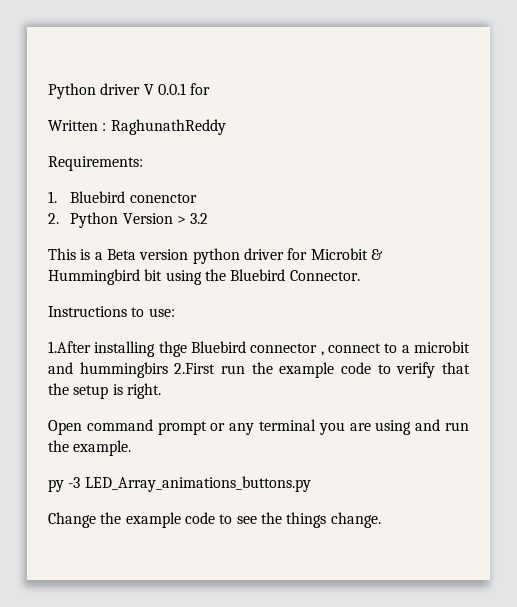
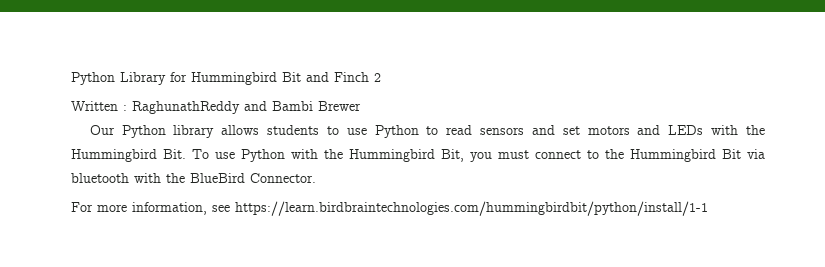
- Python driver V 0.0.1 for
- Written : RaghunathReddy
- Requirements:
- 1. Bluebird conenctor
- 2. Python Version > 3.2
- This is a Beta version python driver for Microbit & Hummingbird bit using the Bluebird Connector.
- Instructions to use:
- 1.After installing thge Bluebird connector , connect to a microbit and hummingbirs 2.First run the example code to verify that the setup is right.
- Open command prompt or any terminal you are using and run the example.
- py -3 LED_Array_animations_buttons.py
- Change the example code to see the things change.
+ Python Library for Hummingbird Bit and Finch 2
+ Written : RaghunathReddy and Bambi Brewer
+ Our Python library allows students to use Python to read sensors and set motors and LEDs with the Hummingbird Bit. To use Python with the Hummingbird Bit, you must connect to the Hummingbird Bit via bluetooth with the BlueBird Connector.
+ For more information, see https://learn.birdbraintechnologies.com/hummingbirdbit/python/install/1-1

